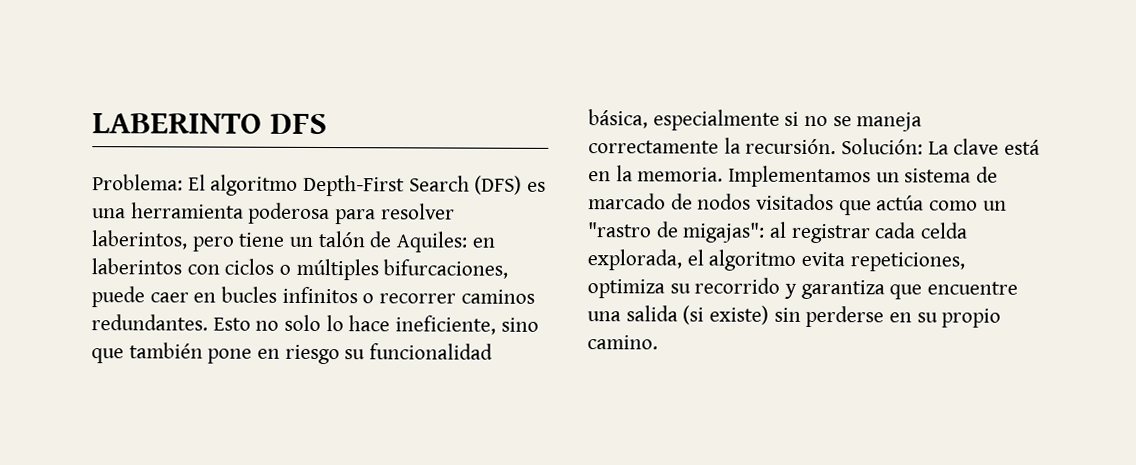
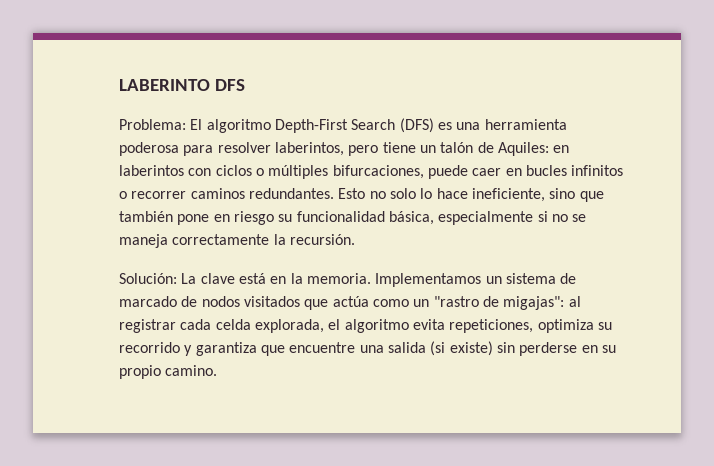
- Esto no solo lo hace ineficiente, sino que también pone en riesgo su funcionalidad básica, especialmente si no se maneja correctamente la recursión. Solución: La clave está en la memoria.
+ Esto no solo lo hace ineficiente, sino que también pone en riesgo su funcionalidad básica, especialmente si no se maneja correctamente la recursión.
+ Solución: La clave está en la memoria.

